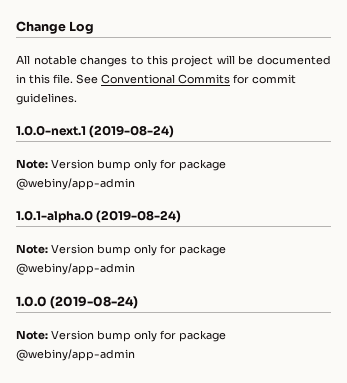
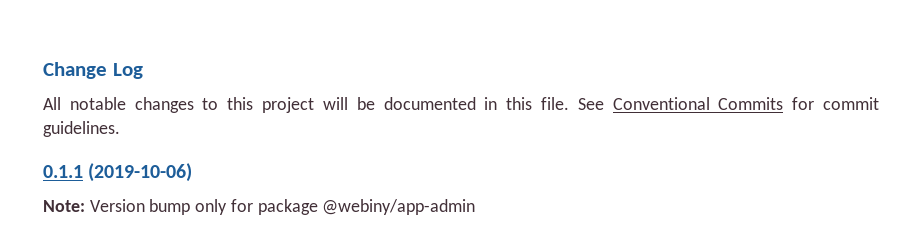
- 1.0.0-next.1 (2019-08-24)
- Note: Version bump only for package @webiny/app-admin
- 1.0.1-alpha.0 (2019-08-24)
- Note: Version bump only for package @webiny/app-admin
- 1.0.0 (2019-08-24)
+ 0.1.1 (2019-10-06)

